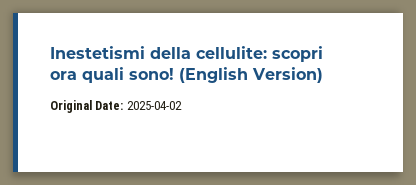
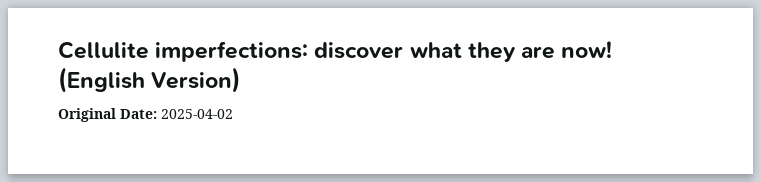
- Inestetismi della cellulite: scopri ora quali sono!
+ Cellulite imperfections: discover what they are now!

